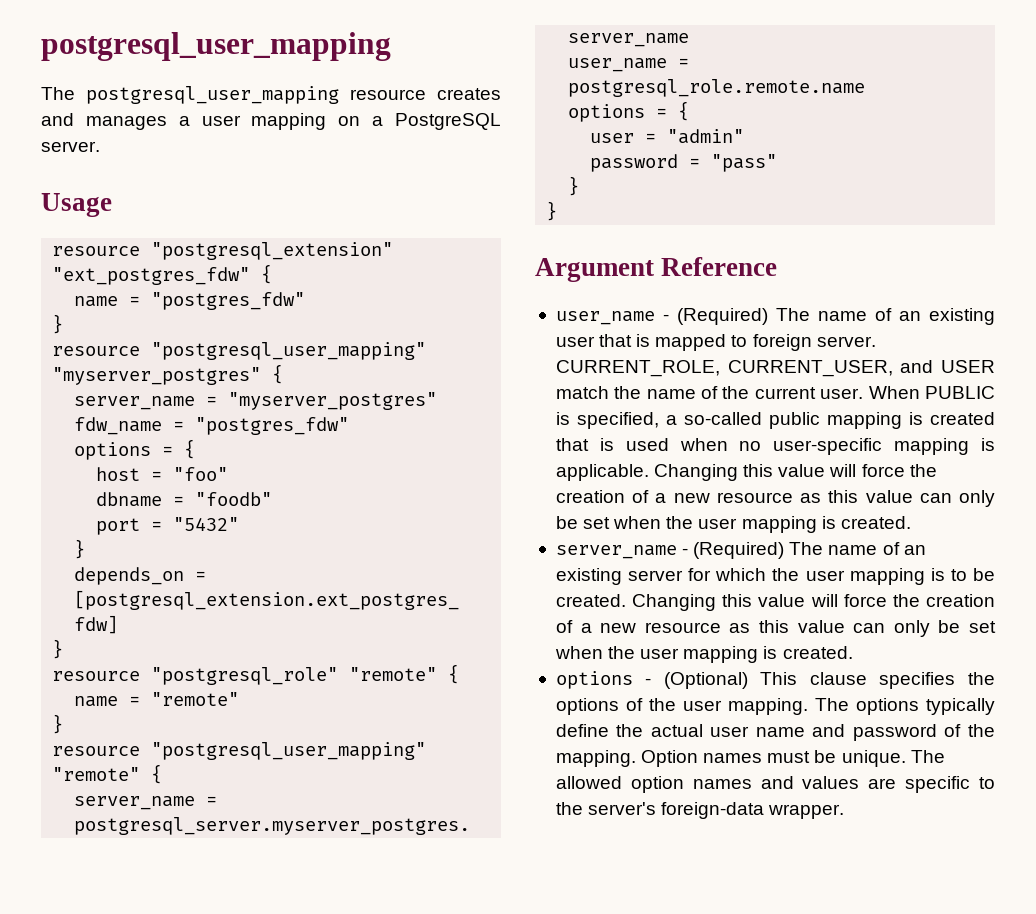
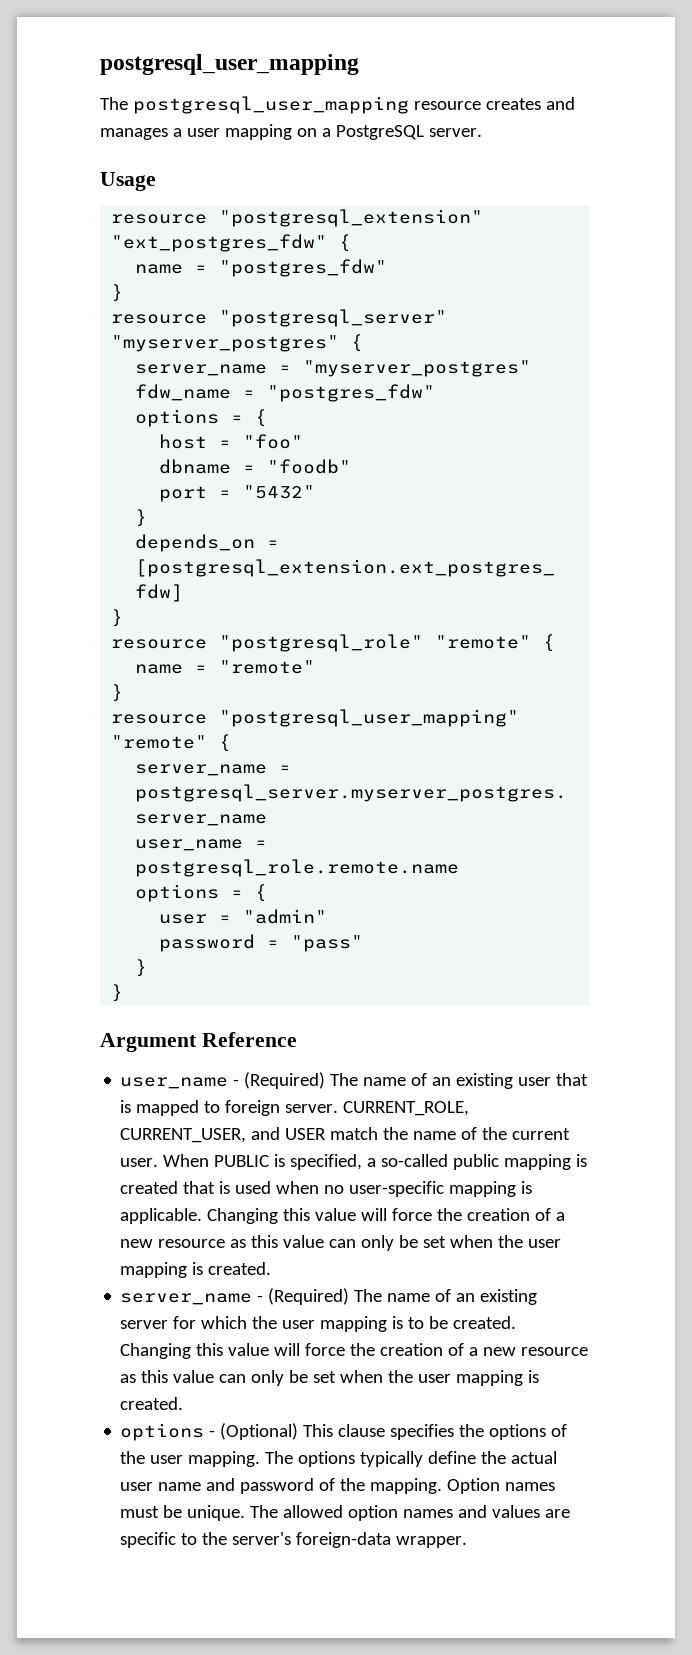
- resource "postgresql_user_mapping" "myserver_postgres" {
+ resource "postgresql_server" "myserver_postgres" {

